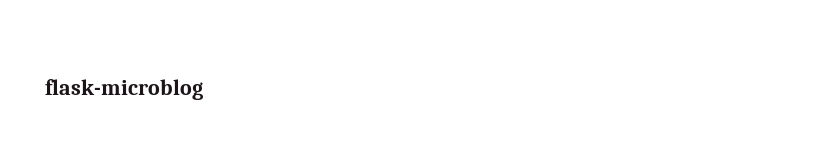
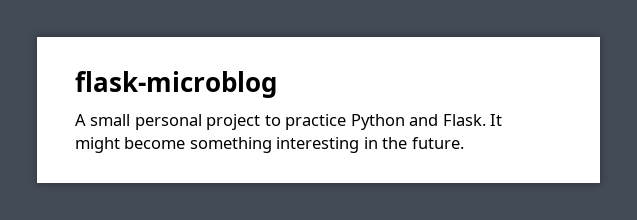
+ A small personal project to practice Python and Flask. It might become something interesting in the future.

